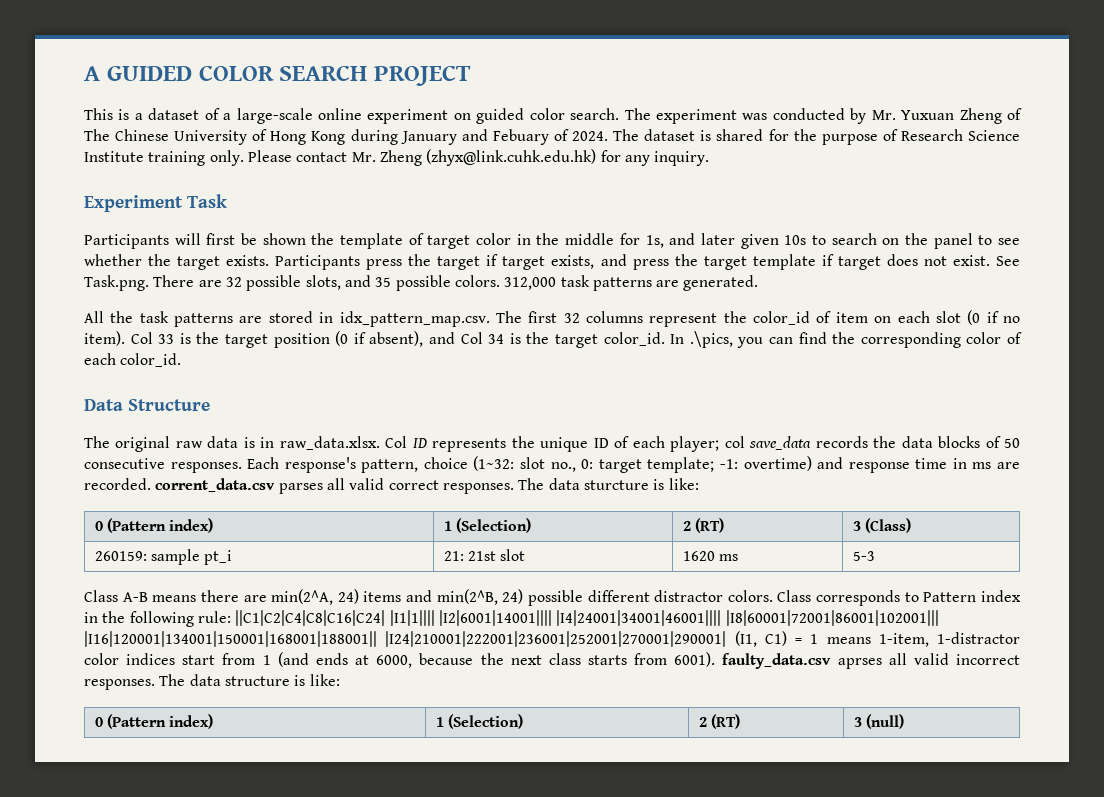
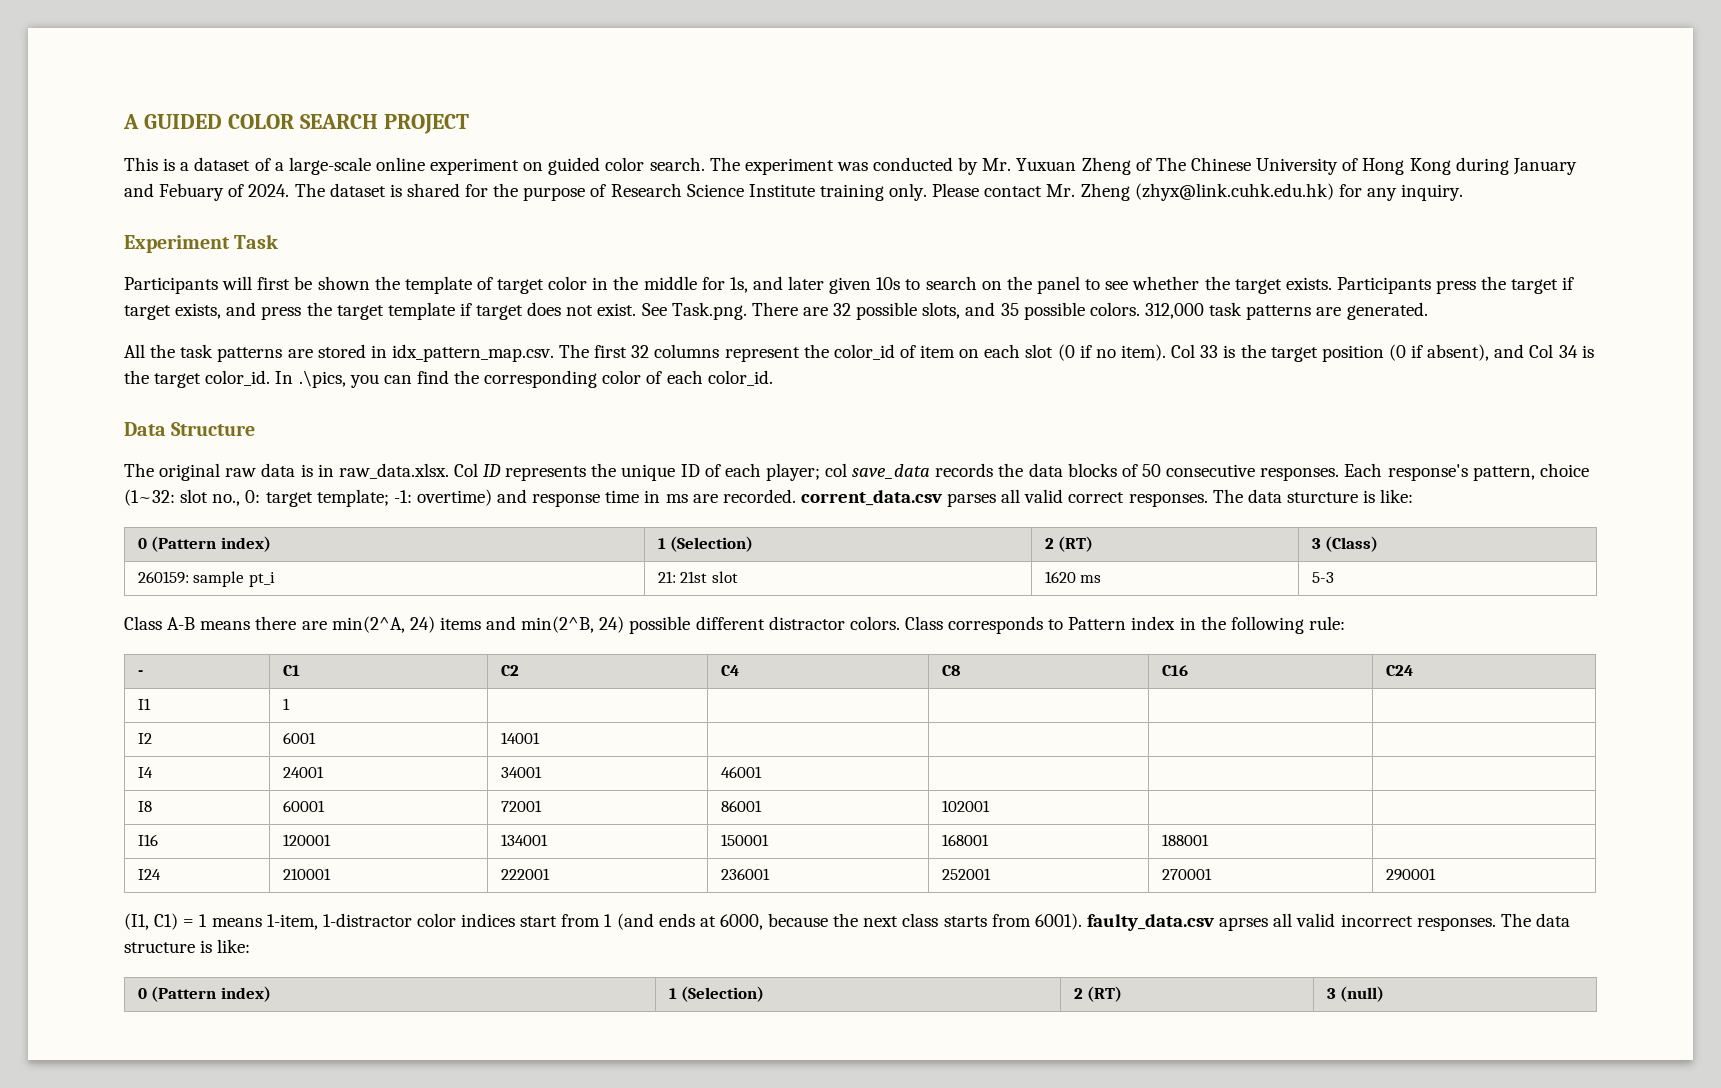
- Class corresponds to Pattern index in the following rule: ||C1|C2|C4|C8|C16|C24| |I1|1|||| |I2|6001|14001|||| |I4|24001|34001|46001|||| |I8|60001|72001|86001|102001||| |I16|120001|134001|150001|168001|188001|| |I24|210001|222001|236001|252001|270001|290001| (I1, C1) = 1 means 1-item, 1-distractor color indices start from 1 (and ends at 6000, because the next class starts from 6001). faulty_data.csv aprses all valid incorrect responses.
+ Class corresponds to Pattern index in the following rule:
+ - | C1 | C2 | C4 | C8 | C16 | C24
+ I1 | 1 | | | | |
+ I2 | 6001 | 14001 | | | |
+ I4 | 24001 | 34001 | 46001 | | |
+ I8 | 60001 | 72001 | 86001 | 102001 | |
+ I16 | 120001 | 134001 | 150001 | 168001 | 188001 |
+ I24 | 210001 | 222001 | 236001 | 252001 | 270001 | 290001
+ (I1, C1) = 1 means 1-item, 1-distractor color indices start from 1 (and ends at 6000, because the next class starts from 6001). faulty_data.csv aprses all valid incorrect responses.

